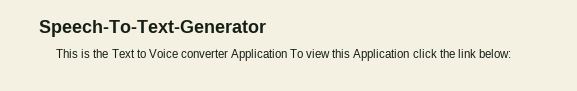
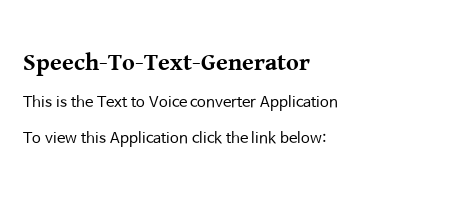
- This is the Text to Voice converter Application To view this Application click the link below:
+ This is the Text to Voice converter Application
+ To view this Application click the link below:

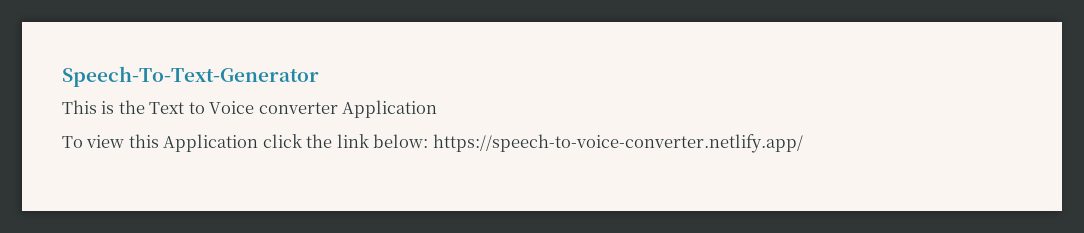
- To view this Application click the link below:
+ To view this Application click the link below: https://speech-to-voice-converter.netlify.app/

